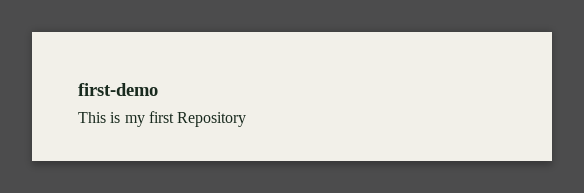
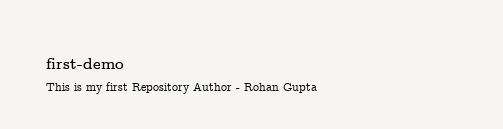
- This is my first Repository
+ This is my first Repository Author - Rohan Gupta

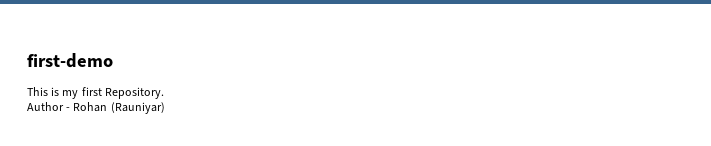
- This is my first Repository Author - Rohan Gupta
+ This is my first Repository.
+ Author - Rohan (Rauniyar)

